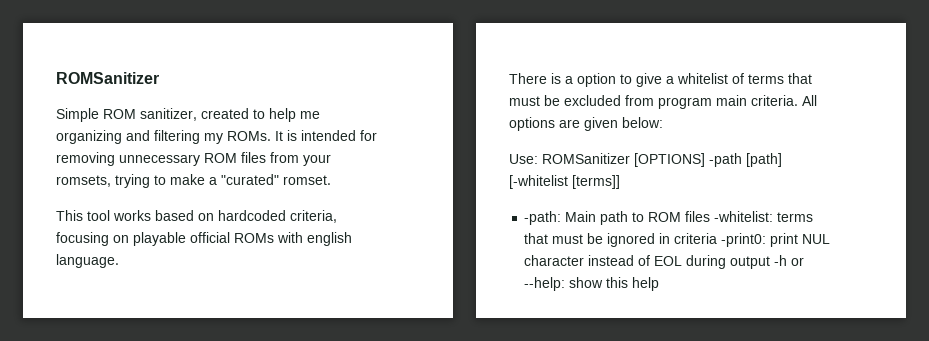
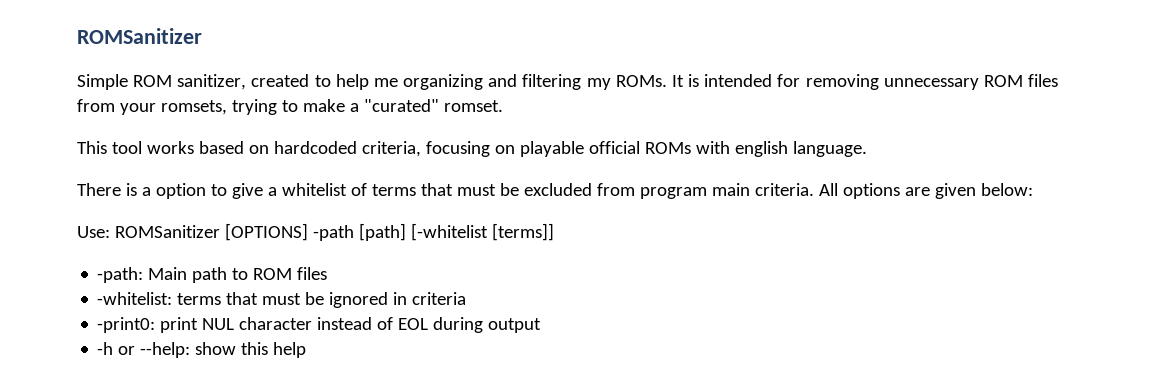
- -path: Main path to ROM files -whitelist: terms that must be ignored in criteria -print0: print NUL character instead of EOL during output -h or --help: show this help
+ -path: Main path to ROM files
+ -whitelist: terms that must be ignored in criteria
+ -print0: print NUL character instead of EOL during output
+ -h or --help: show this help

